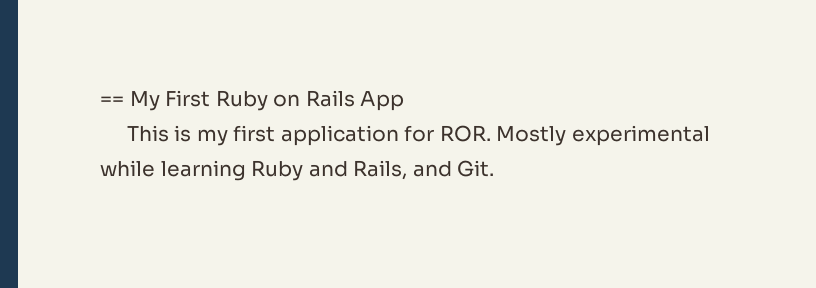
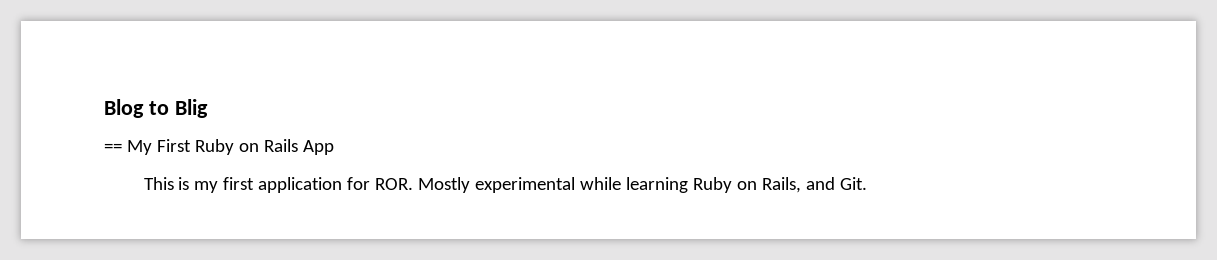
+ Blog to Blig
- This is my first application for ROR. Mostly experimental while learning Ruby and Rails, and Git.
+ This is my first application for ROR. Mostly experimental while learning Ruby on Rails, and Git.

